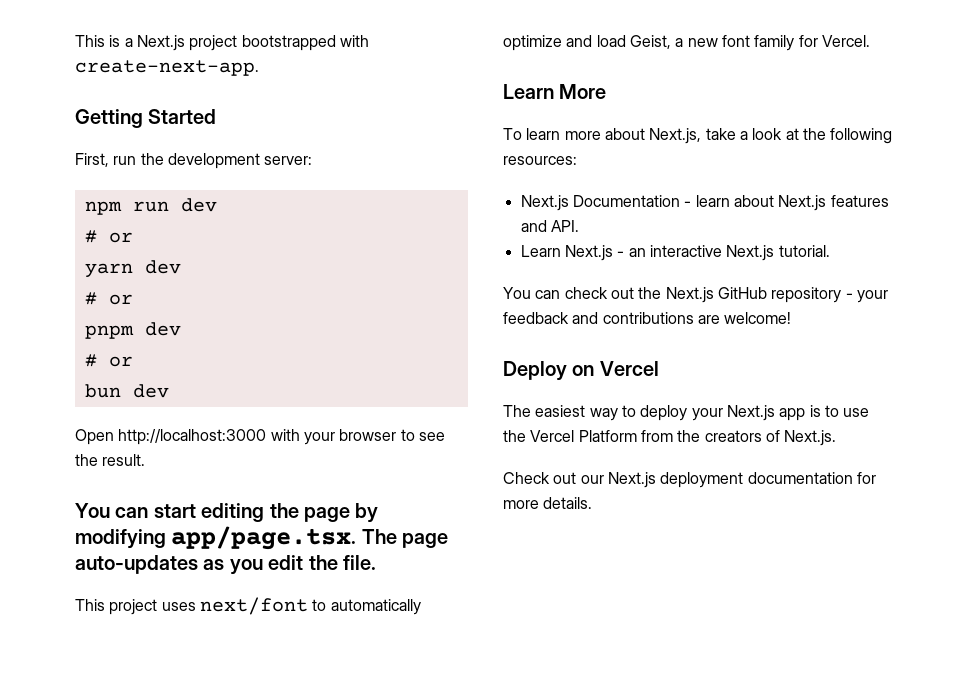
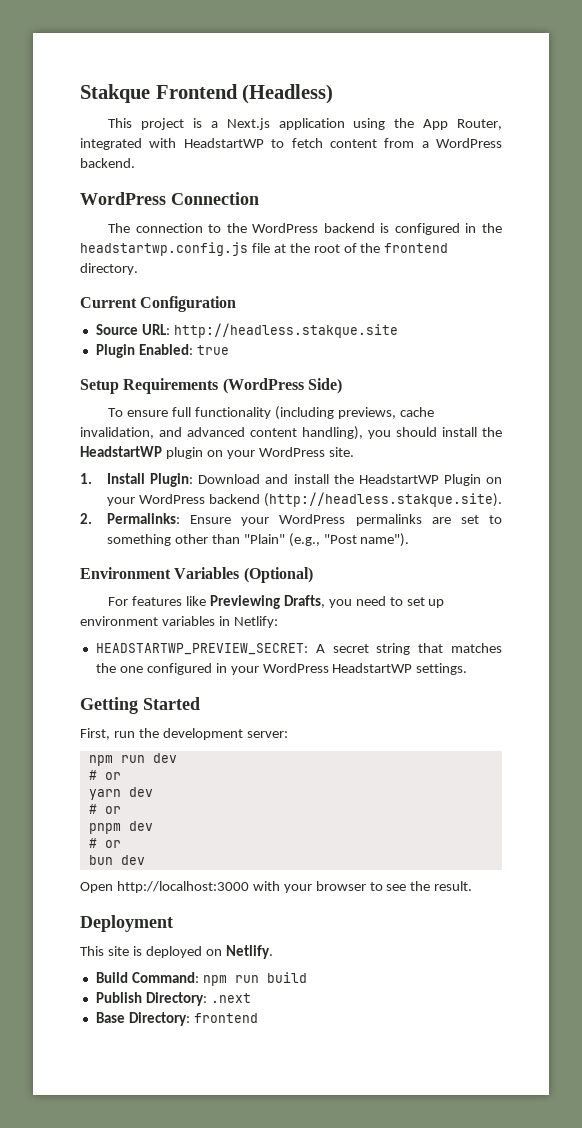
- This is a Next.js project bootstrapped with create-next-app.
+ Stakque Frontend (Headless)
+ This project is a Next.js application using the App Router, integrated with HeadstartWP to fetch content from a WordPress backend.
+ WordPress Connection
+ The connection to the WordPress backend is configured in the headstartwp.config.js file at the root of the frontend directory.
+ Current Configuration
+ Source URL: http://headless.stakque.site
+ Plugin Enabled: true
+ Setup Requirements (WordPress Side)
+ To ensure full functionality (including previews, cache invalidation, and advanced content handling), you should install the HeadstartWP plugin on your WordPress site.
+ 1. Install Plugin: Download and install the HeadstartWP Plugin on your WordPress backend (http://headless.stakque.site).
+ 2. Permalinks: Ensure your WordPress permalinks are set to something other than "Plain" (e.g., "Post name").
+ Environment Variables (Optional)
+ For features like Previewing Drafts, you need to set up environment variables in Netlify:
+ HEADSTARTWP_PREVIEW_SECRET: A secret string that matches the one configured in your WordPress HeadstartWP settings.
- You can start editing the page by modifying app/page.tsx. The page auto-updates as you edit the file.
- This project uses next/font to automatically optimize and load Geist, a new font family for Vercel.
- Learn More
- To learn more about Next.js, take a look at the following resources:
- Next.js Documentation - learn about Next.js features and API.
- Learn Next.js - an interactive Next.js tutorial.
- You can check out the Next.js GitHub repository - your feedback and contributions are welcome!
- Deploy on Vercel
- The easiest way to deploy your Next.js app is to use the Vercel Platform from the creators of Next.js.
- Check out our Next.js deployment documentation for more details.
+ Deployment
+ This site is deployed on Netlify.
+ Build Command: npm run build
+ Publish Directory: .next
+ Base Directory: frontend

